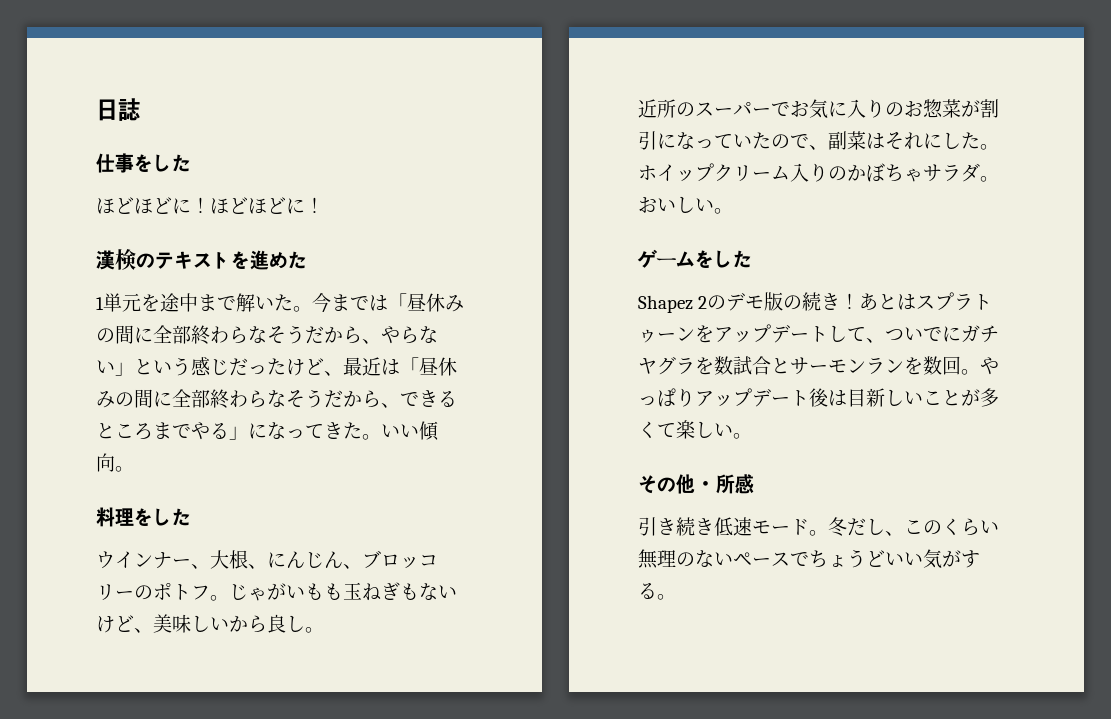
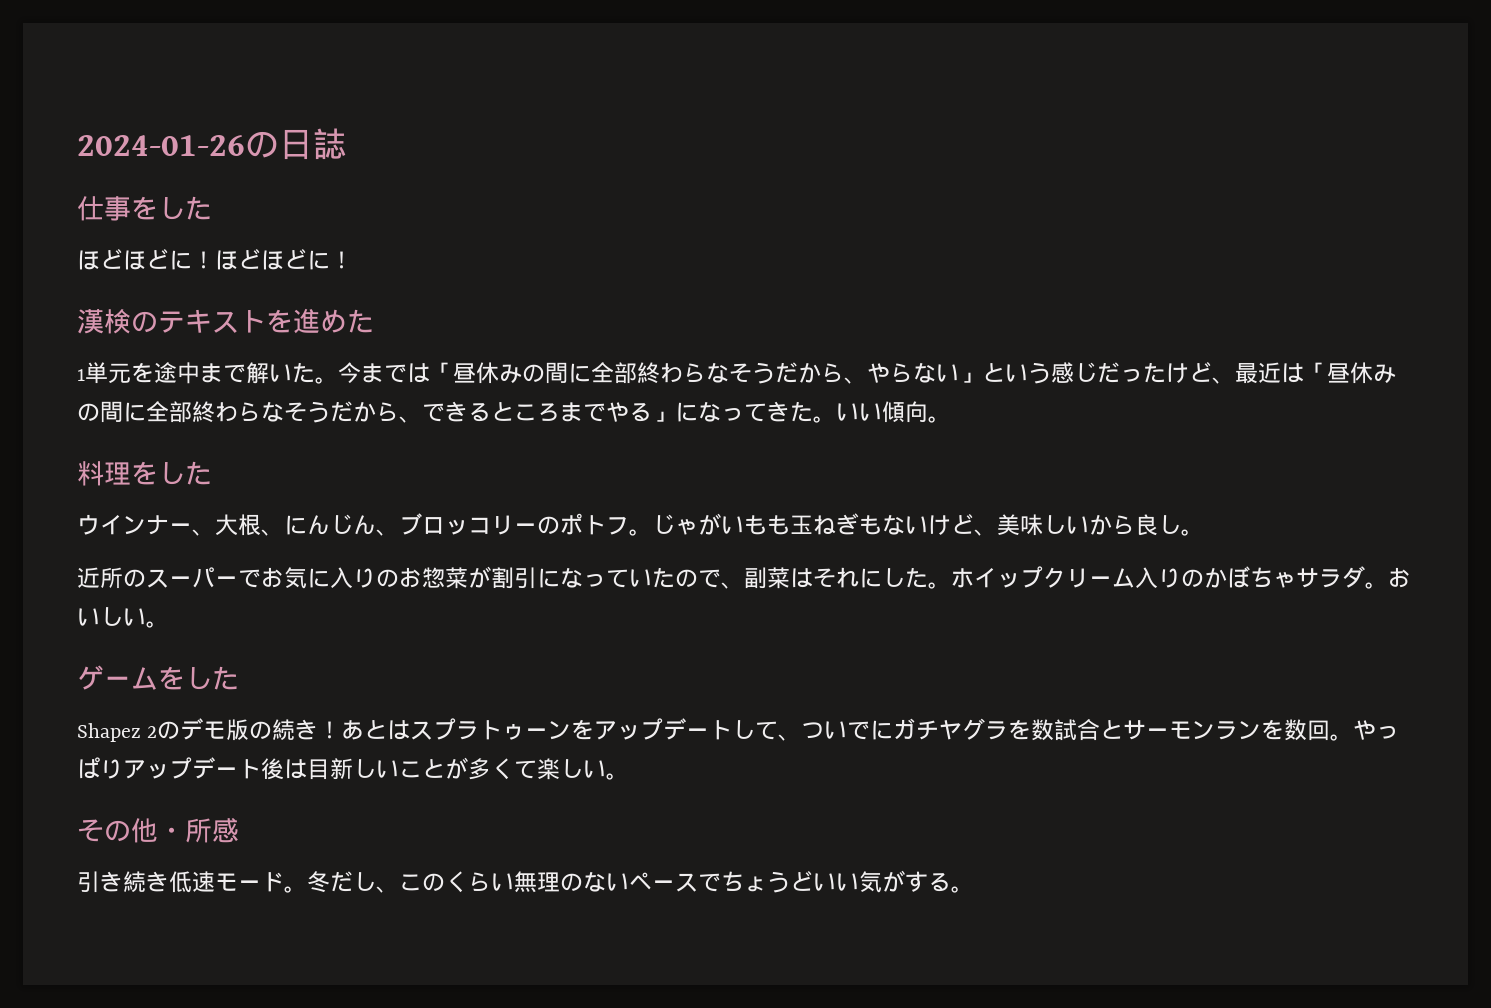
- 日誌
+ 2024-01-26の日誌

